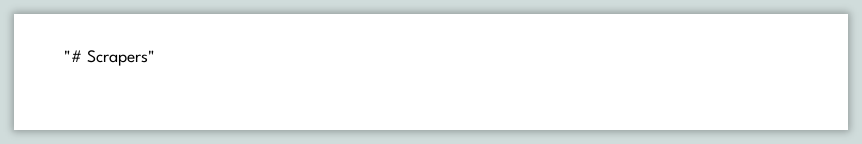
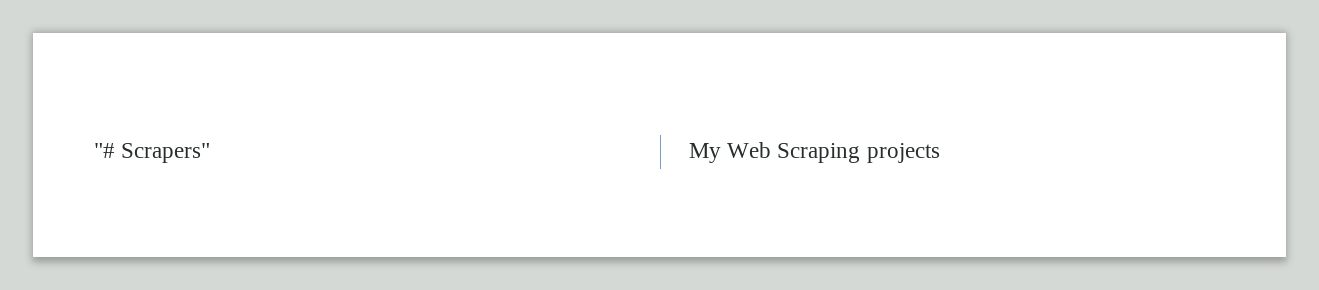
+ My Web Scraping projects

